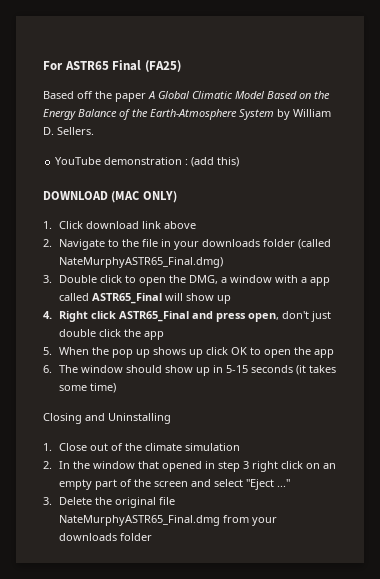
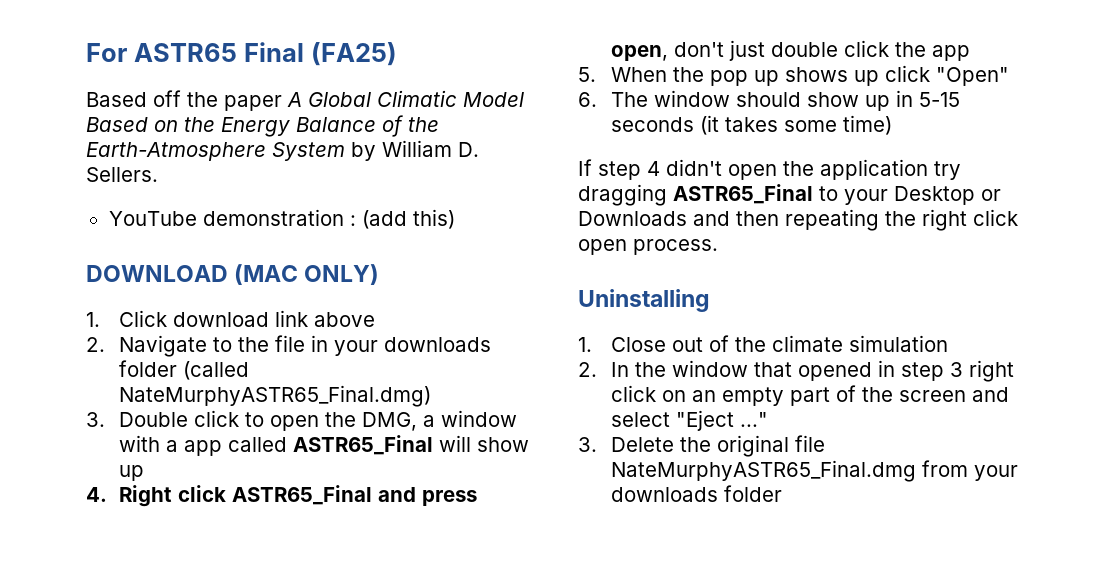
- 5. When the pop up shows up click OK to open the app
+ 5. When the pop up shows up click "Open"
- Closing and Uninstalling
+ If step 4 didn't open the application try dragging ASTR65_Final to your Desktop or Downloads and then repeating the right click open process.
+ Uninstalling

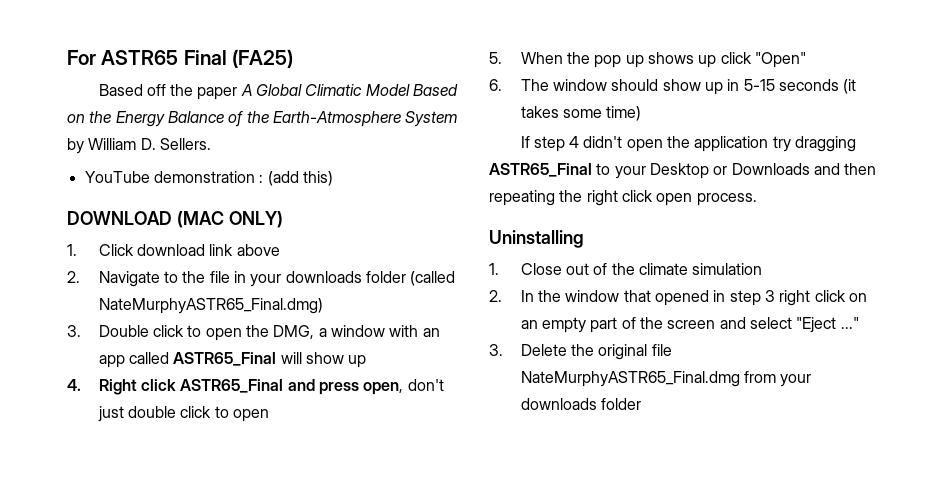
- 3. Double click to open the DMG, a window with a app called ASTR65_Final will show up
+ 3. Double click to open the DMG, a window with an app called ASTR65_Final will show up
- 4. Right click ASTR65_Final and press open, don't just double click the app
+ 4. Right click ASTR65_Final and press open, don't just double click to open

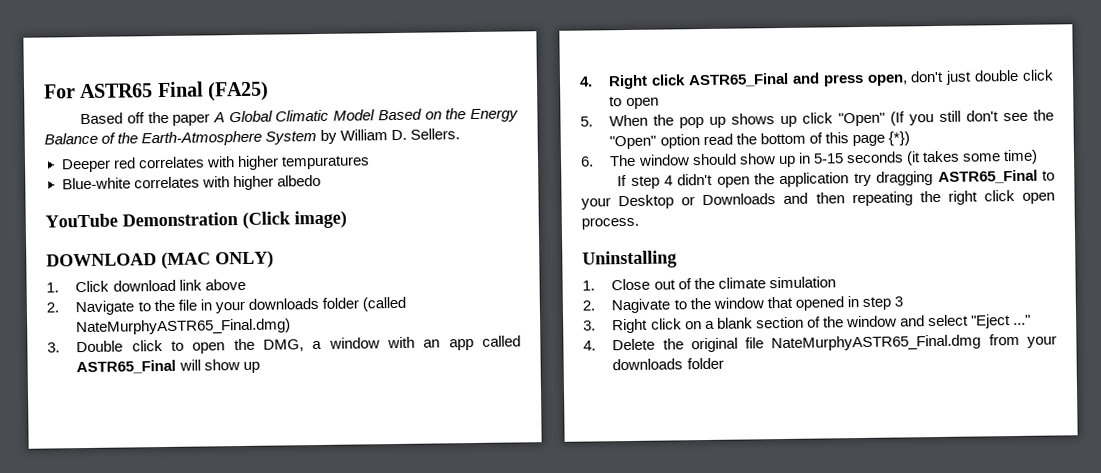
- YouTube demonstration : (add this)
+ Deeper red correlates with higher tempuratures
+ Blue-white correlates with higher albedo
+ YouTube Demonstration (Click image)
- 5. When the pop up shows up click "Open"
+ 5. When the pop up shows up click "Open" (If you still don't see the "Open" option read the bottom of this page {*})
- 2. In the window that opened in step 3 right click on an empty part of the screen and select "Eject ..."
+ 2. Nagivate to the window that opened in step 3
+ 3. Right click on a blank section of the window and select "Eject ..."
- 3. Delete the original file NateMurphyASTR65_Final.dmg from your downloads folder
+ 4. Delete the original file NateMurphyASTR65_Final.dmg from your downloads folder

